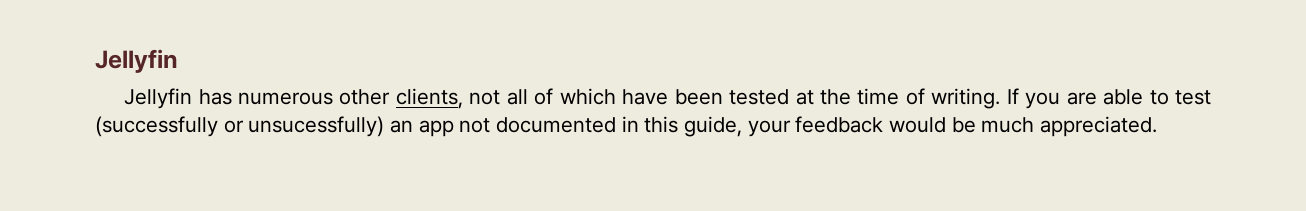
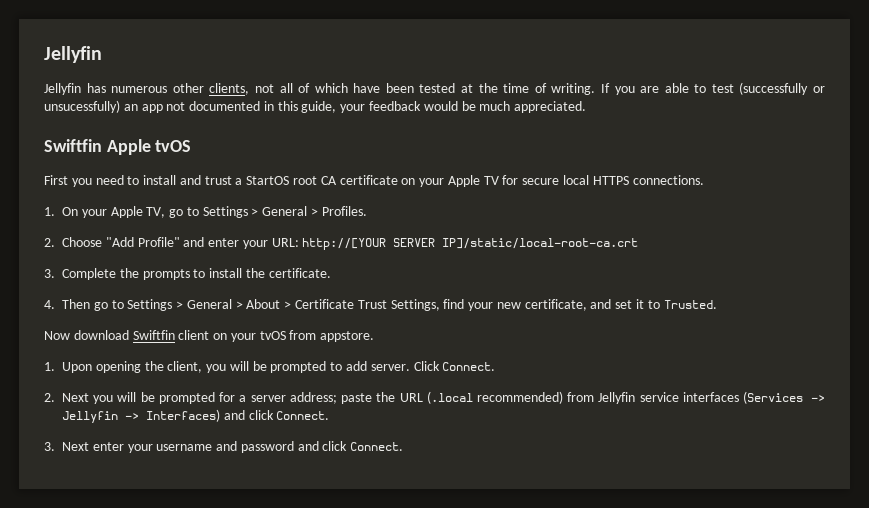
+ Swiftfin Apple tvOS
+ First you need to install and trust a StartOS root CA certificate on your Apple TV for secure local HTTPS connections.
+ 1. On your Apple TV, go to Settings > General > Profiles.
+ 2. Choose "Add Profile" and enter your URL: http://[YOUR SERVER IP]/static/local-root-ca.crt
+ 3. Complete the prompts to install the certificate.
+ 4. Then go to Settings > General > About > Certificate Trust Settings, find your new certificate, and set it to Trusted.
+ Now download Swiftfin client on your tvOS from appstore.
+ 1. Upon opening the client, you will be prompted to add server. Click Connect.
+ 2. Next you will be prompted for a server address; paste the URL (.local recommended) from Jellyfin service interfaces (Services -> Jellyfin -> Interfaces) and click Connect.
+ 3. Next enter your username and password and click Connect.

